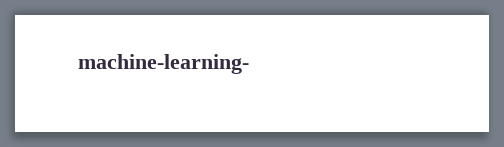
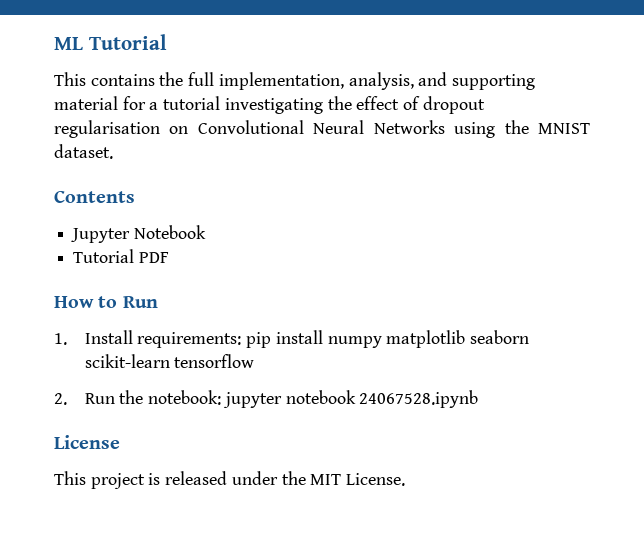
- machine-learning-
+ ML Tutorial
+ This contains the full implementation, analysis, and supporting material for a tutorial investigating the effect of dropout regularisation on Convolutional Neural Networks using the MNIST dataset.
+ Contents
+ Jupyter Notebook
+ Tutorial PDF
+ How to Run
+ 1. Install requirements: pip install numpy matplotlib seaborn scikit-learn tensorflow
+ 2. Run the notebook: jupyter notebook 24067528.ipynb
+ License
+ This project is released under the MIT License.

